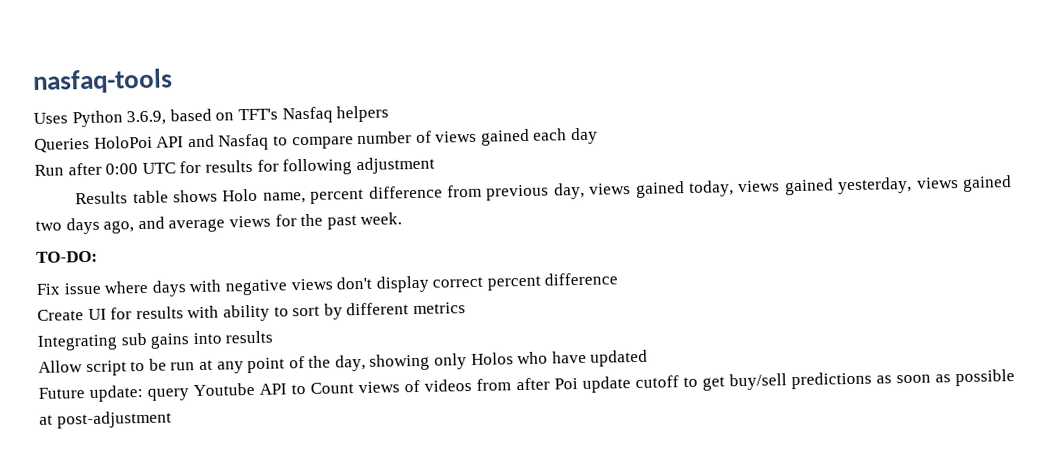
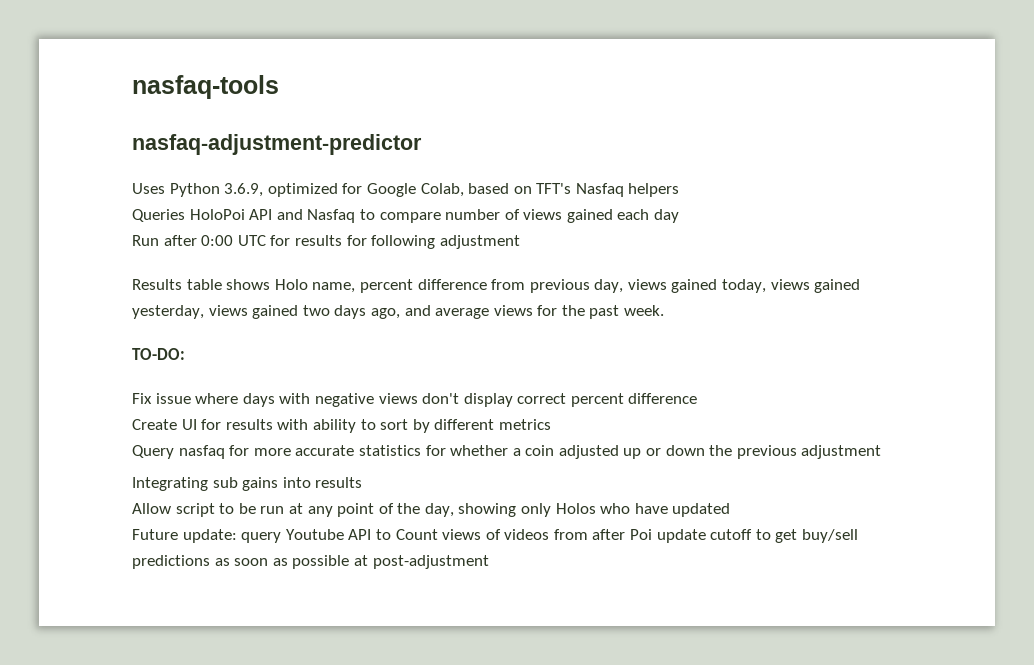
+ nasfaq-adjustment-predictor
- Uses Python 3.6.9, based on TFT's Nasfaq helpers
+ Uses Python 3.6.9, optimized for Google Colab, based on TFT's Nasfaq helpers
+ Query nasfaq for more accurate statistics for whether a coin adjusted up or down the previous adjustment

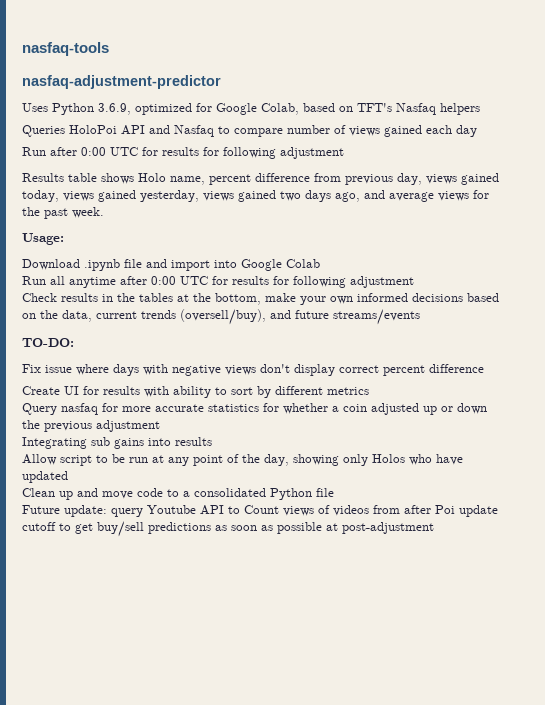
+ Usage:
+ Download .ipynb file and import into Google Colab
+ Run all anytime after 0:00 UTC for results for following adjustment
+ Check results in the tables at the bottom, make your own informed decisions based on the data, current trends (oversell/buy), and future streams/events
+ Clean up and move code to a consolidated Python file

